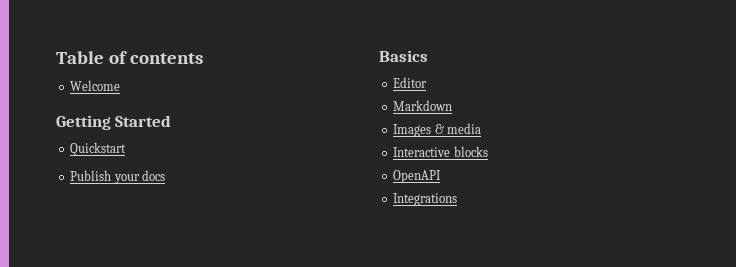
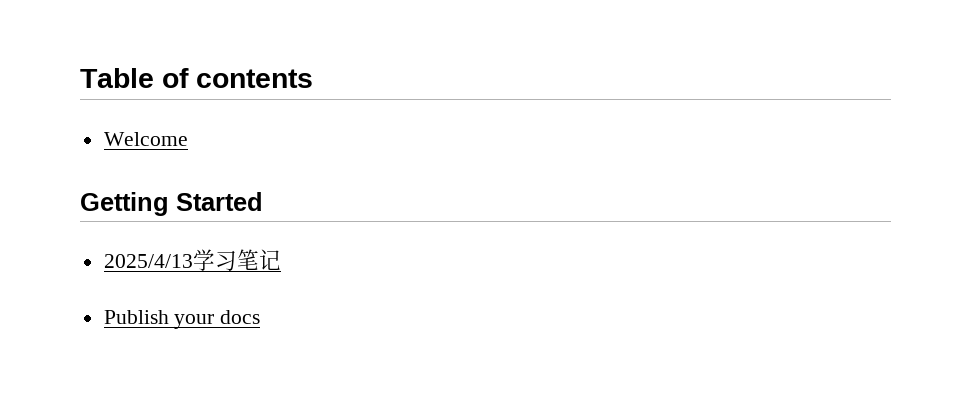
- Quickstart
+ 2025/4/13学习笔记
- Basics
- Editor
- Markdown
- Images & media
- Interactive blocks
- OpenAPI
- Integrations

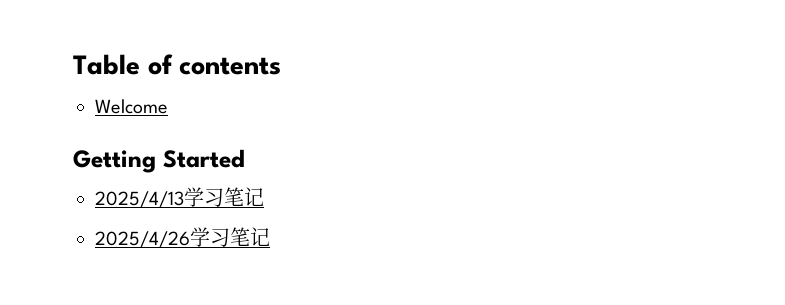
- Publish your docs
+ 2025/4/26学习笔记

